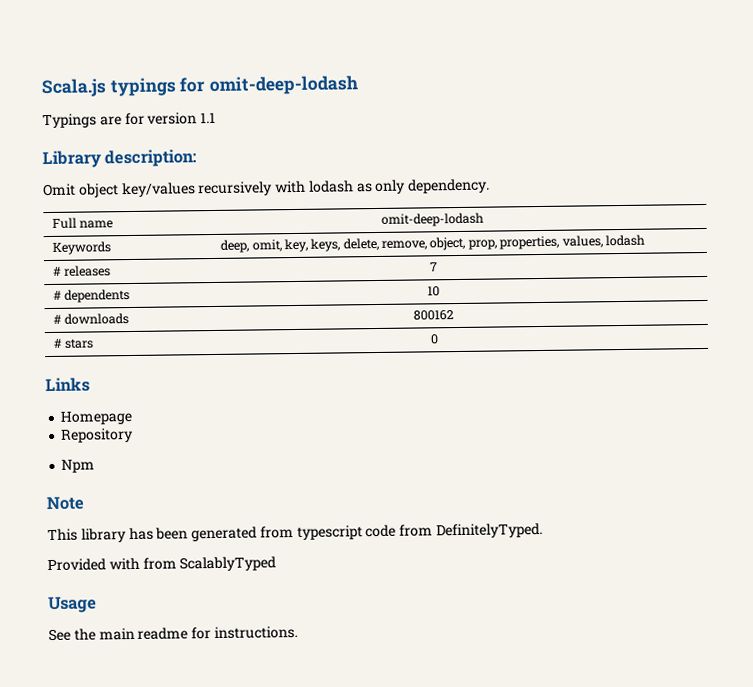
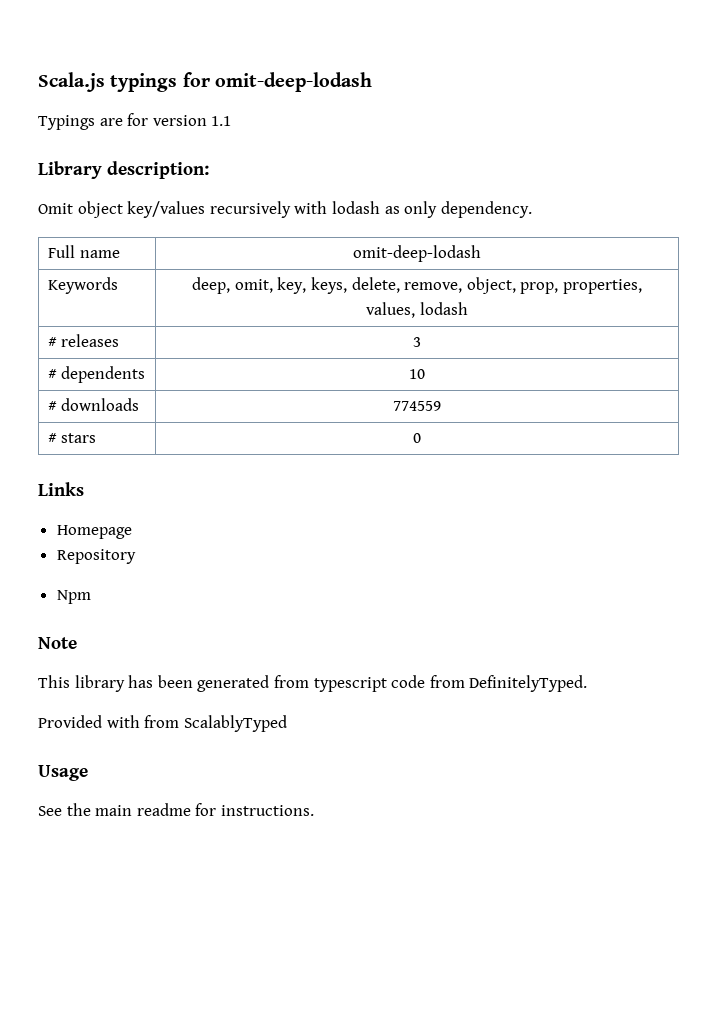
- # releases | 7
+ # releases | 3
- # downloads | 800162
+ # downloads | 774559

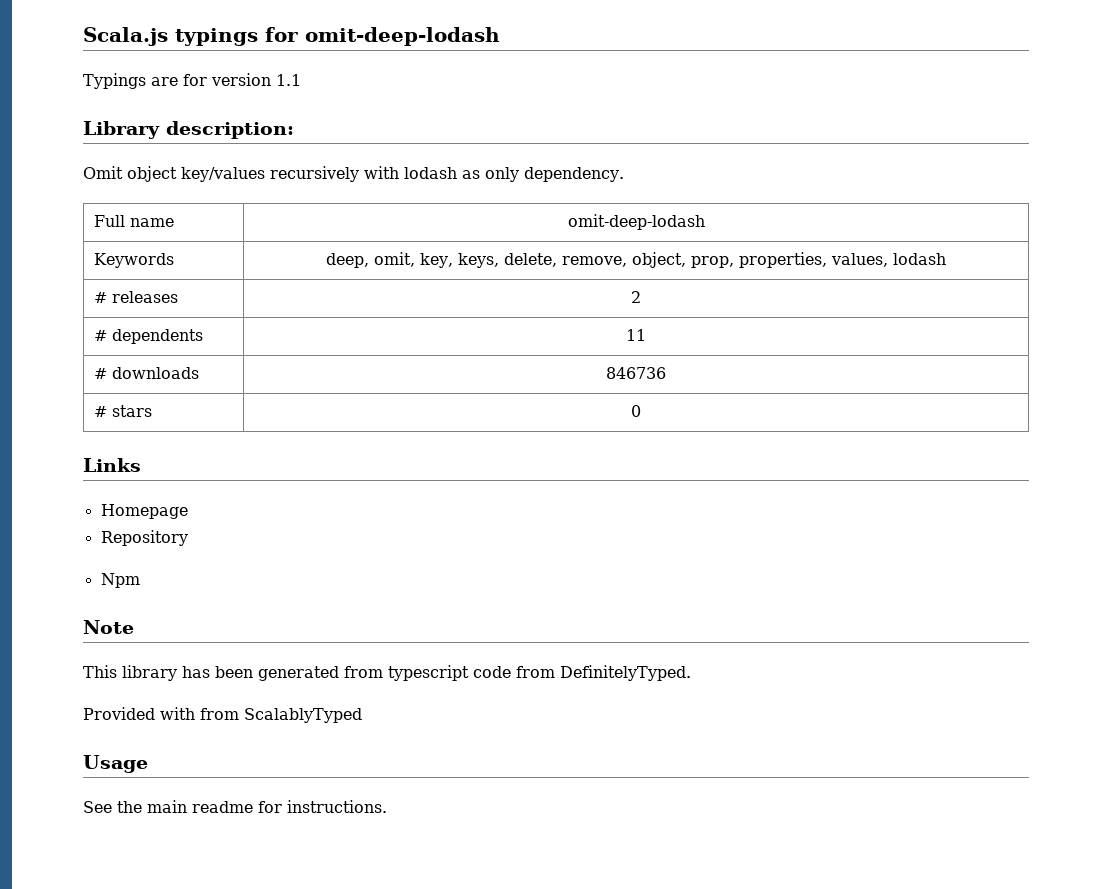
- # releases | 3
+ # releases | 2
- # dependents | 10
+ # dependents | 11
- # downloads | 774559
+ # downloads | 846736

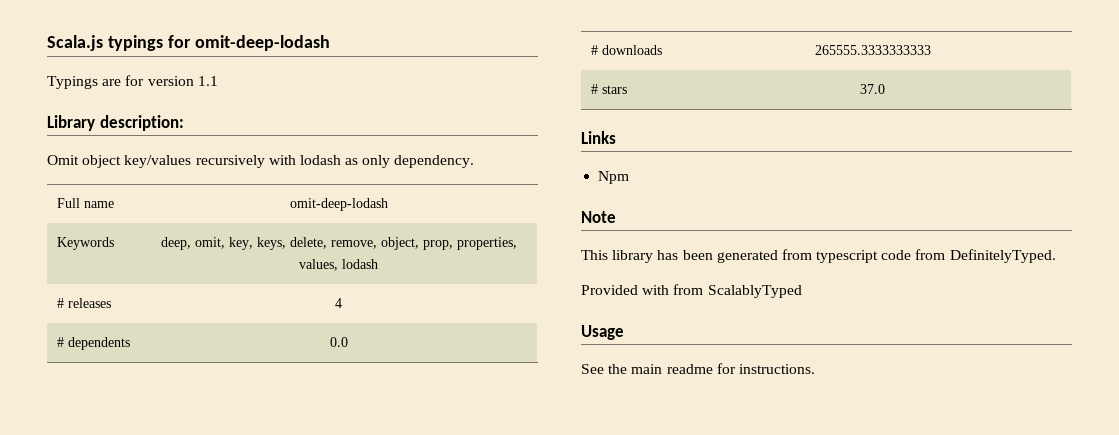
- # releases | 2
+ # releases | 4
- # dependents | 11
+ # dependents | 0.0
- # downloads | 846736
+ # downloads | 265555.3333333333
- # stars | 0
+ # stars | 37.0
- Homepage
- Repository

